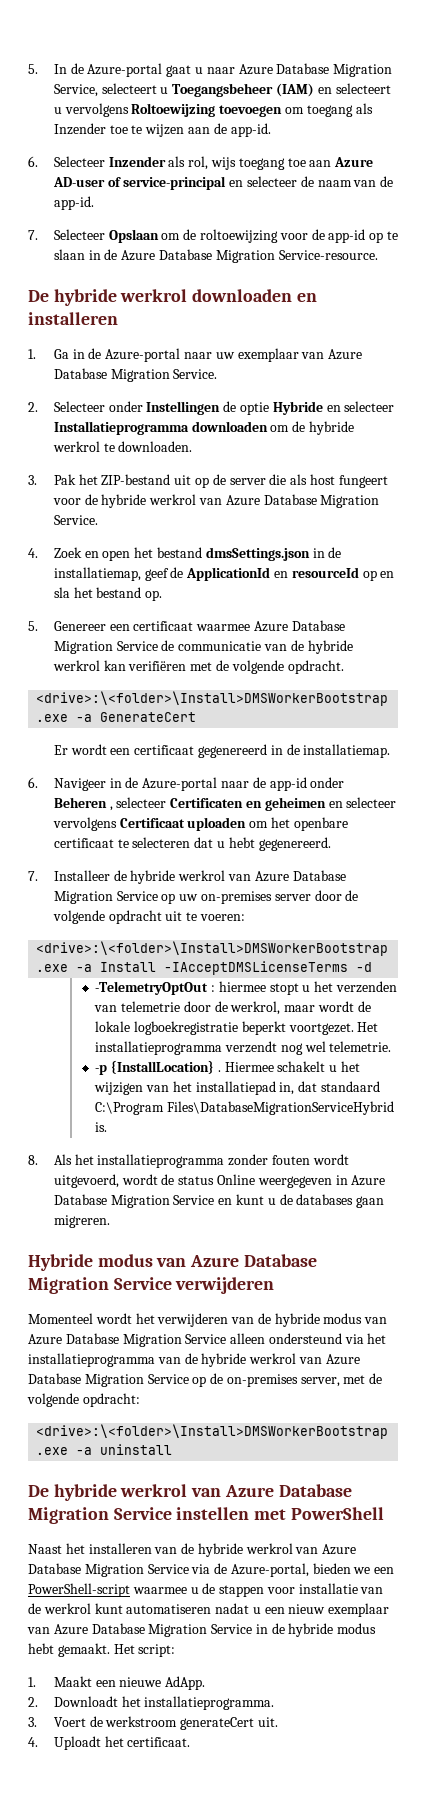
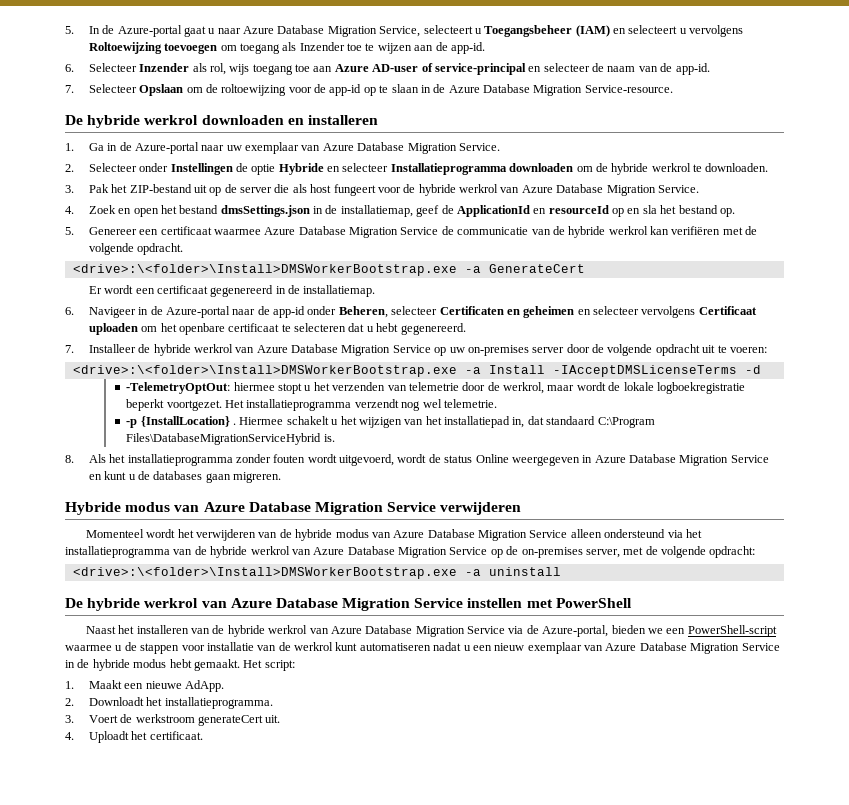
- 6. Navigeer in de Azure-portal naar de app-id onder Beheren , selecteer Certificaten en geheimen en selecteer vervolgens Certificaat uploaden om het openbare certificaat te selecteren dat u hebt gegenereerd.
+ 6. Navigeer in de Azure-portal naar de app-id onder Beheren, selecteer Certificaten en geheimen en selecteer vervolgens Certificaat uploaden om het openbare certificaat te selecteren dat u hebt gegenereerd.
- -TelemetryOptOut : hiermee stopt u het verzenden van telemetrie door de werkrol, maar wordt de lokale logboekregistratie beperkt voortgezet.
+ -TelemetryOptOut: hiermee stopt u het verzenden van telemetrie door de werkrol, maar wordt de lokale logboekregistratie beperkt voortgezet.

